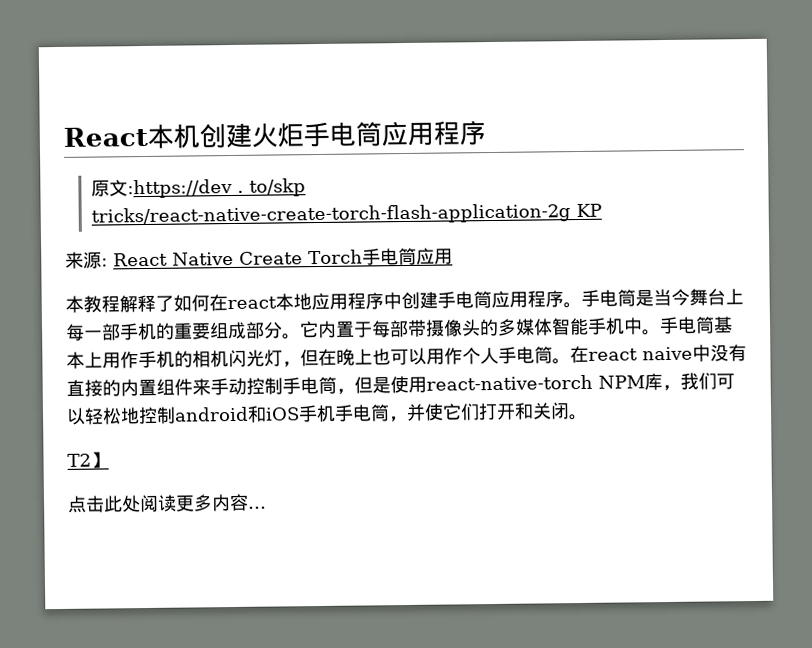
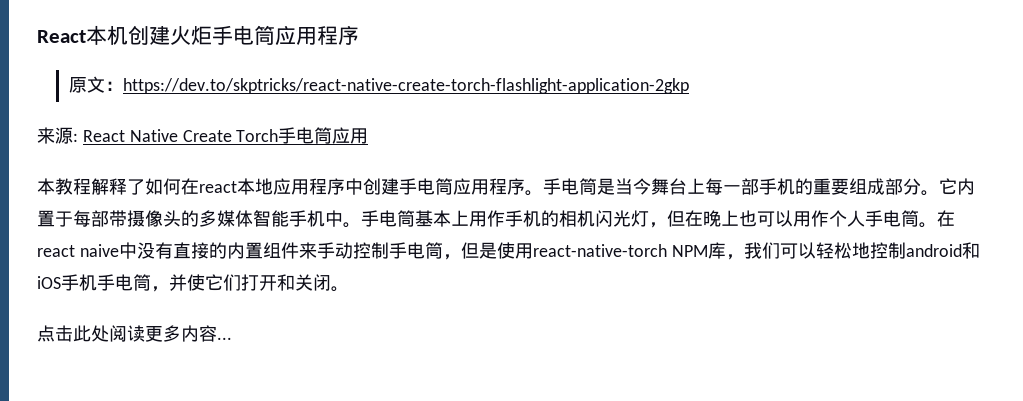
- 原文:https://dev . to/skp tricks/react-native-create-torch-flash-application-2g KP
+ 原文：https://dev.to/skptricks/react-native-create-torch-flashlight-application-2gkp
- T2】

